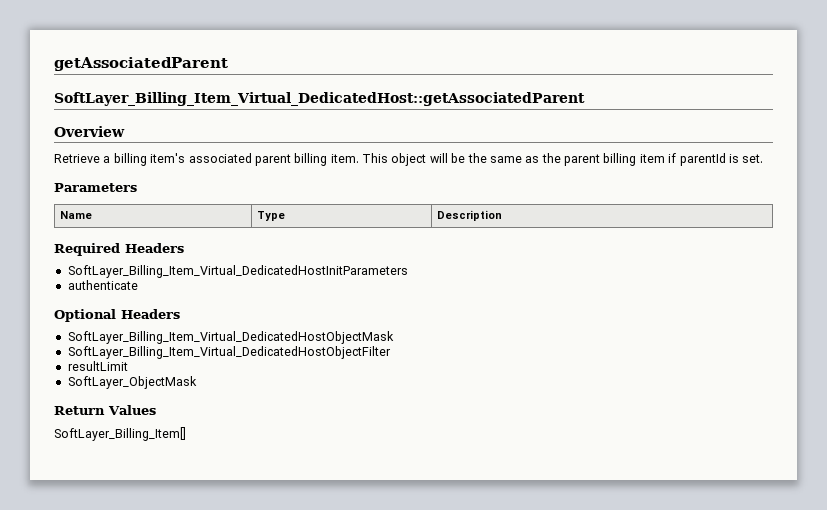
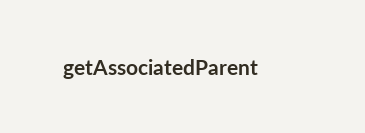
- SoftLayer_Billing_Item_Virtual_DedicatedHost::getAssociatedParent
- Overview
- Retrieve a billing item's associated parent billing item. This object will be the same as the parent billing item if parentId is set.
- Parameters
- Name | Type | Description
- Required Headers
- SoftLayer_Billing_Item_Virtual_DedicatedHostInitParameters
- authenticate
- Optional Headers
- SoftLayer_Billing_Item_Virtual_DedicatedHostObjectMask
- SoftLayer_Billing_Item_Virtual_DedicatedHostObjectFilter
- resultLimit
- SoftLayer_ObjectMask
- Return Values
- SoftLayer_Billing_Item[]

